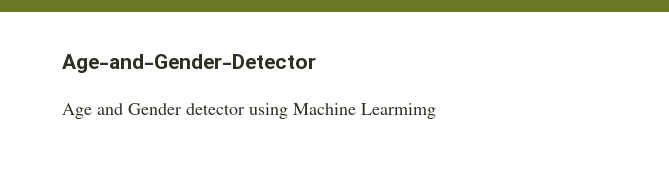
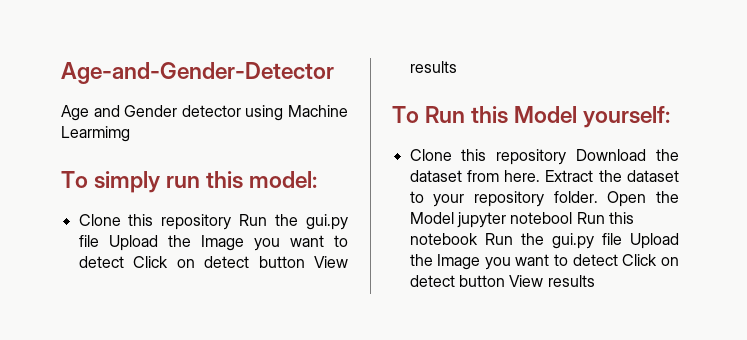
+ To simply run this model:
+ Clone this repository Run the gui.py file Upload the Image you want to detect Click on detect button View results
+ To Run this Model yourself:
+ Clone this repository Download the dataset from here. Extract the dataset to your repository folder. Open the Model jupyter notebool Run this notebook Run the gui.py file Upload the Image you want to detect Click on detect button View results

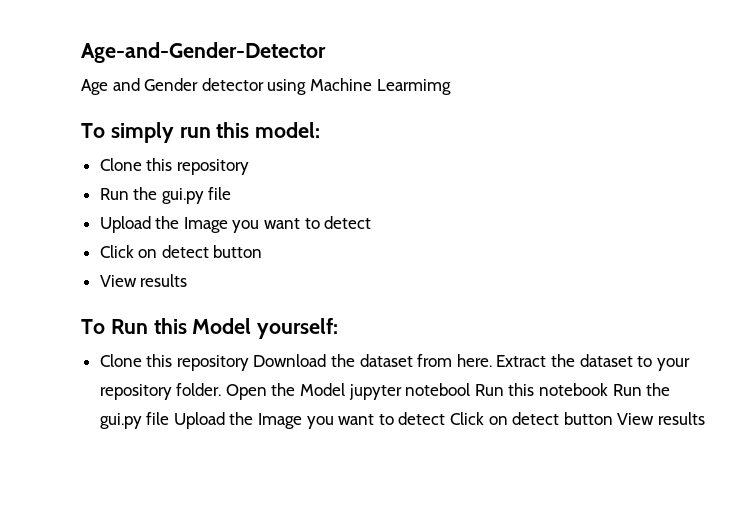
  To simply run this model:
- Clone this repository Run the gui.py file Upload the Image you want to detect Click on detect button View results
+ Clone this repository
+ Run the gui.py file
+ Upload the Image you want to detect
+ Click on detect button
+ View results

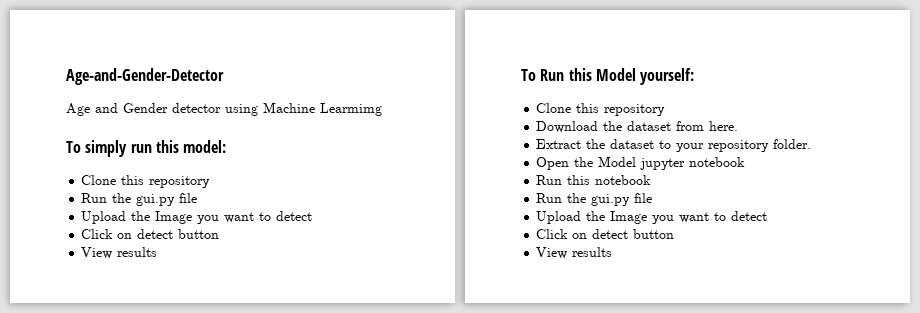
  To Run this Model yourself:
- Clone this repository Download the dataset from here. Extract the dataset to your repository folder. Open the Model jupyter notebool Run this notebook Run the gui.py file Upload the Image you want to detect Click on detect button View results
+ Clone this repository
+ Download the dataset from here.
+ Extract the dataset to your repository folder.
+ Open the Model jupyter notebook
+ Run this notebook
+ Run the gui.py file
+ Upload the Image you want to detect
+ Click on detect button
+ View results

